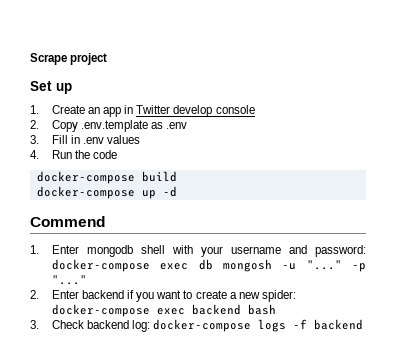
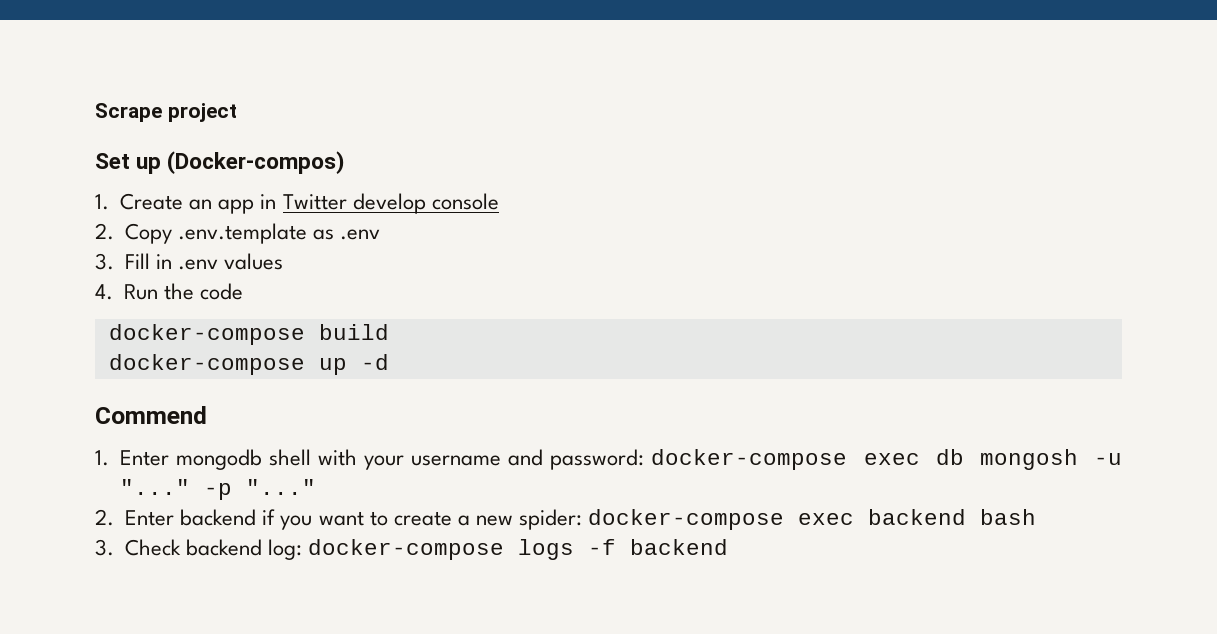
- Set up
+ Set up (Docker-compos)

